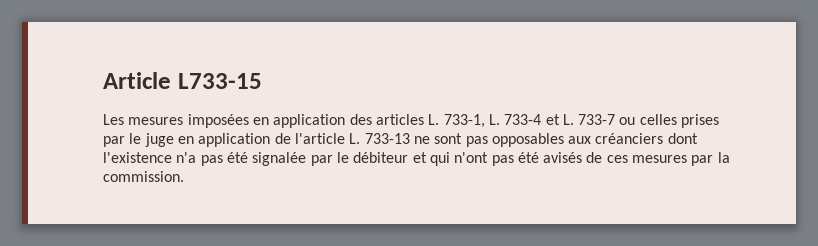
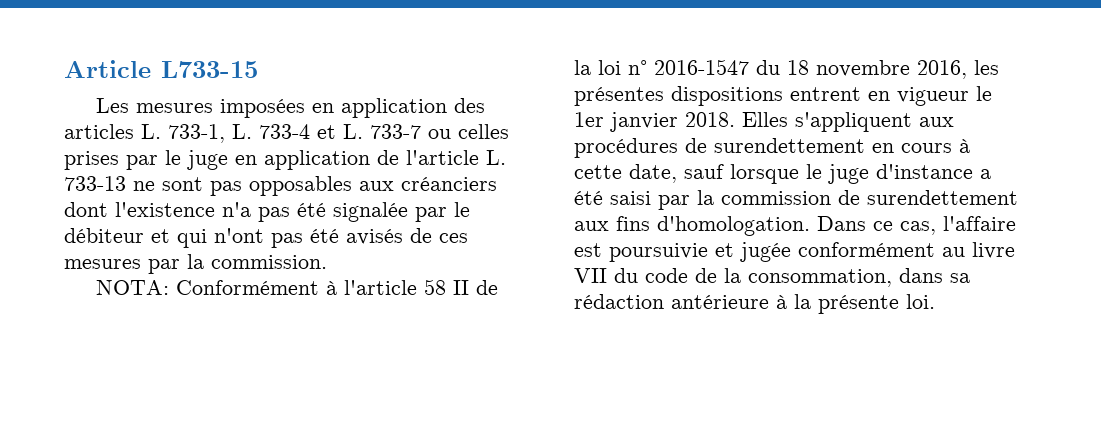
+ NOTA: Conformément à l'article 58 II de la loi n° 2016-1547 du 18 novembre 2016, les présentes dispositions entrent en vigueur le 1er janvier 2018. Elles s'appliquent aux procédures de surendettement en cours à cette date, sauf lorsque le juge d'instance a été saisi par la commission de surendettement aux fins d'homologation. Dans ce cas, l'affaire est poursuivie et jugée conformément au livre VII du code de la consommation, dans sa rédaction antérieure à la présente loi.

